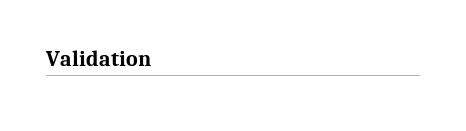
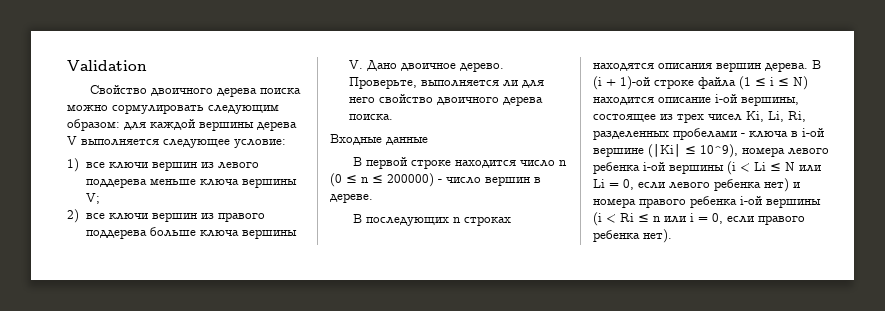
+ Свойство двоичного дерева поиска можно сормулировать следующим образом: для каждой вершины дерева V выполняется следующее условие:
+ 1) все ключи вершин из левого поддерева меньше ключа вершины V;
+ 2) все ключи вершин из правого поддерева больше ключа вершины V. Дано двоичное дерево. Проверьте, выполняется ли для него свойство двоичного дерева поиска.
+ Входные данные
+ В первой строке находится число n (0 ≤ n ≤ 200000) - число вершин в дереве.
+ В последующих n строках находятся описания вершин дерева. В (i + 1)-ой строке файла (1 ≤ i ≤ N) находится описание i-ой вершины, состоящее из трех чисел Ki, Li, Ri, разделенных пробелами - ключа в i-ой вершине (∣Ki∣ ≤ 10^9), номера левого ребенка i-ой вершины (i < Li ≤ N или Li = 0, если левого ребенка нет) и номера правого ребенка i-ой вершины (i < Ri ≤ n или i = 0, если правого ребенка нет).

